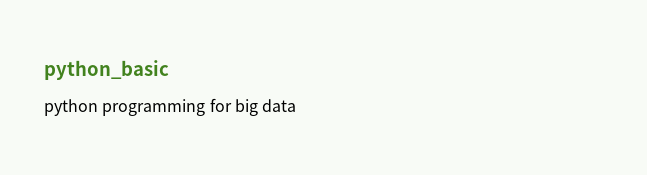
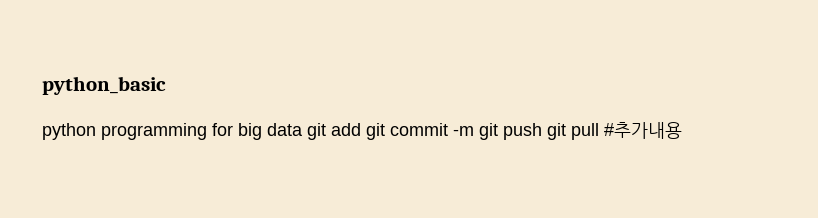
- python programming for big data
+ python programming for big data git add git commit -m git push git pull #추가내용

